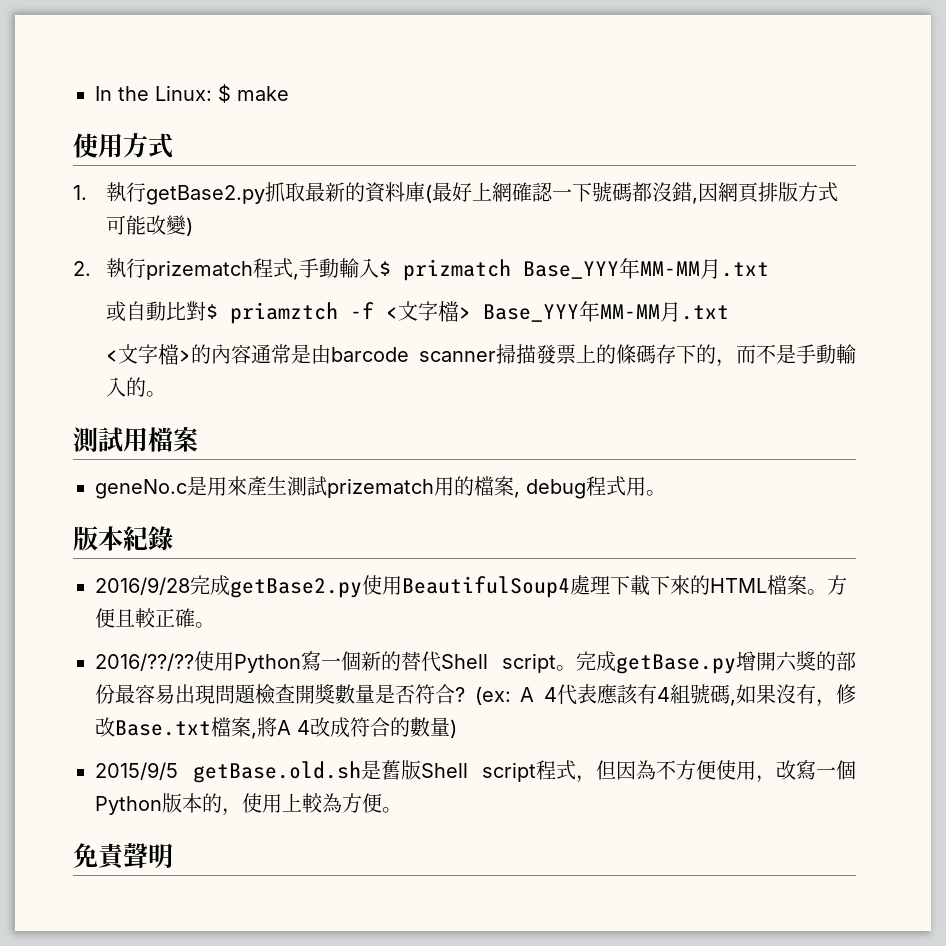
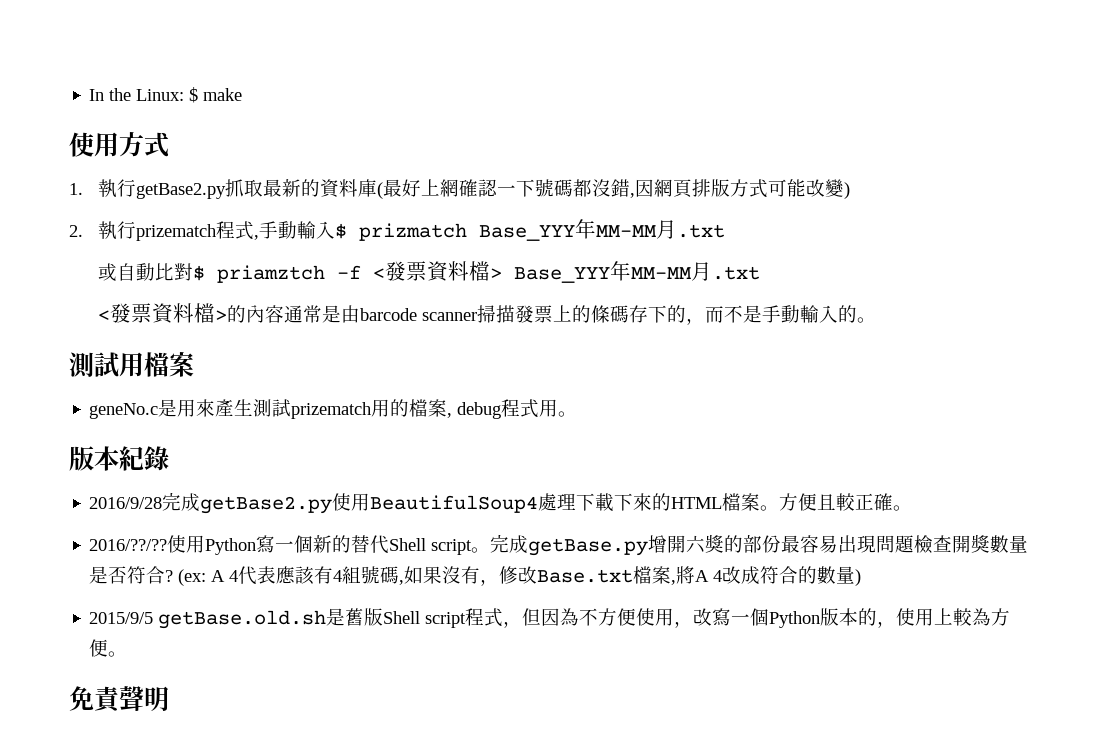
- 或自動比對$ priamztch -f <文字檔> Base_YYY年MM-MM月.txt
+ 或自動比對$ priamztch -f <發票資料檔> Base_YYY年MM-MM月.txt
- <文字檔>的內容通常是由barcode scanner掃描發票上的條碼存下的，而不是手動輸入的。
+ <發票資料檔>的內容通常是由barcode scanner掃描發票上的條碼存下的，而不是手動輸入的。

